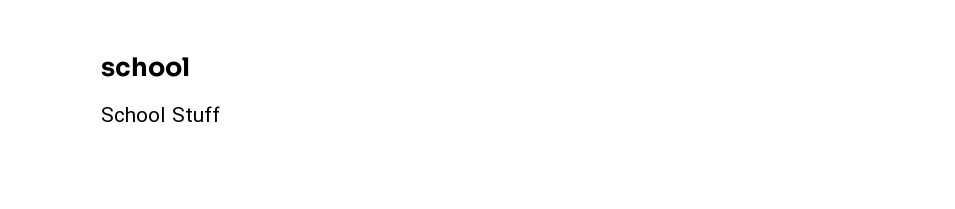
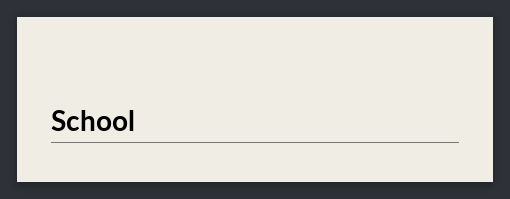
- school
- School Stuff
+ School

